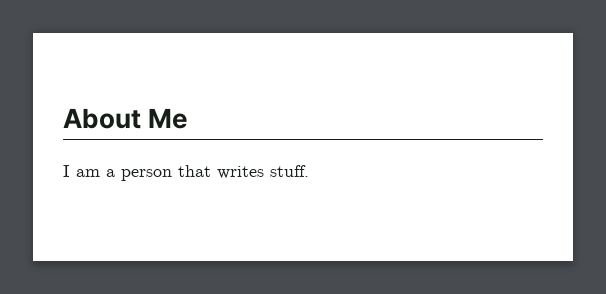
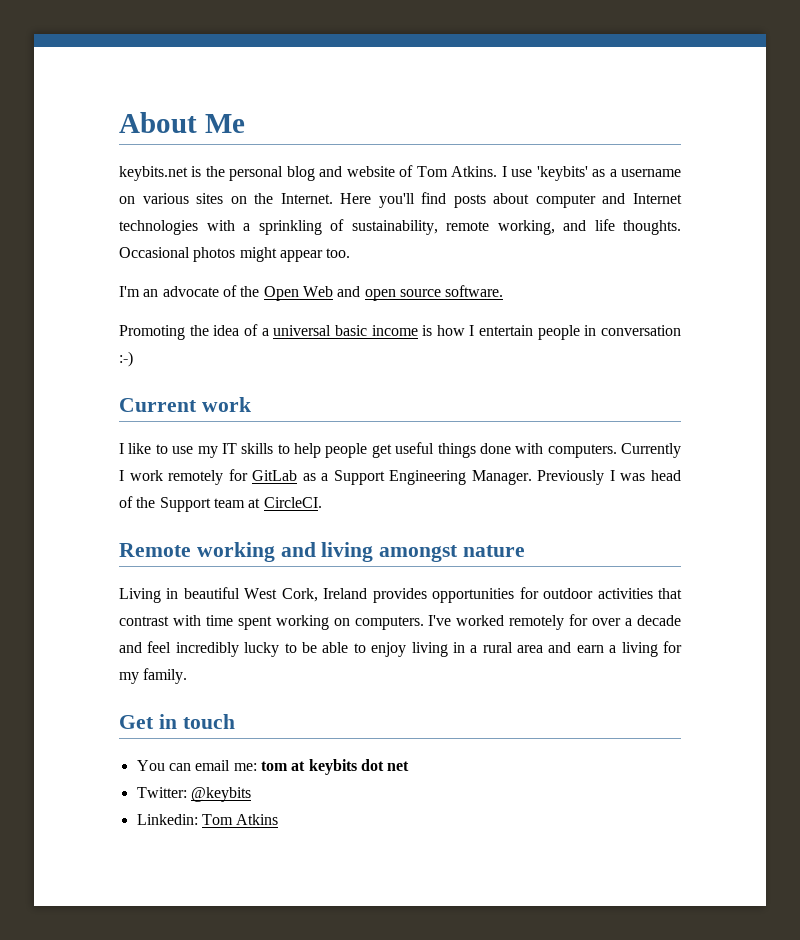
- I am a person that writes stuff.
+ keybits.net is the personal blog and website of Tom Atkins. I use 'keybits' as a username on various sites on the Internet. Here you'll find posts about computer and Internet technologies with a sprinkling of sustainability, remote working, and life thoughts. Occasional photos might appear too.
+ I'm an advocate of the Open Web and open source software.
+ Promoting the idea of a universal basic income is how I entertain people in conversation :-)
+ Current work
+ I like to use my IT skills to help people get useful things done with computers. Currently I work remotely for GitLab as a Support Engineering Manager. Previously I was head of the Support team at CircleCI.
+ Remote working and living amongst nature
+ Living in beautiful West Cork, Ireland provides opportunities for outdoor activities that contrast with time spent working on computers. I've worked remotely for over a decade and feel incredibly lucky to be able to enjoy living in a rural area and earn a living for my family.
+ Get in touch
+ You can email me: tom at keybits dot net
+ Twitter: @keybits
+ Linkedin: Tom Atkins

